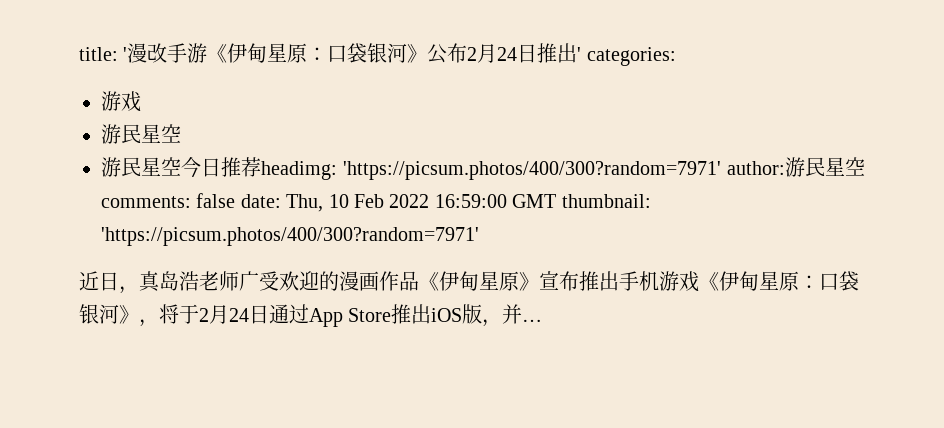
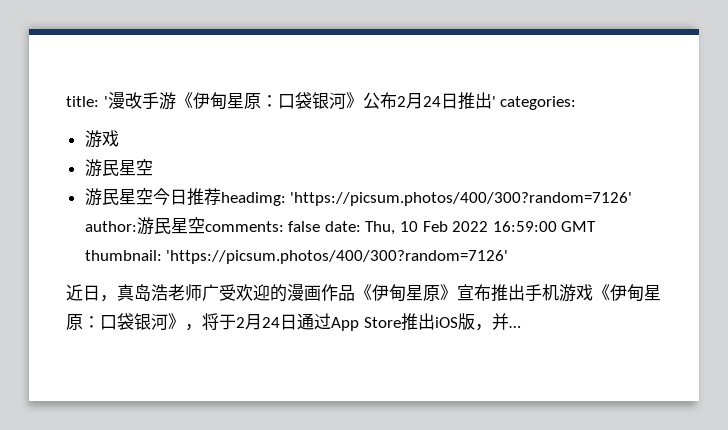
- 游民星空今日推荐headimg: 'https://picsum.photos/400/300?random=7971' author:游民星空comments: false date: Thu, 10 Feb 2022 16:59:00 GMT thumbnail: 'https://picsum.photos/400/300?random=7971'
+ 游民星空今日推荐headimg: 'https://picsum.photos/400/300?random=7126' author:游民星空comments: false date: Thu, 10 Feb 2022 16:59:00 GMT thumbnail: 'https://picsum.photos/400/300?random=7126'

